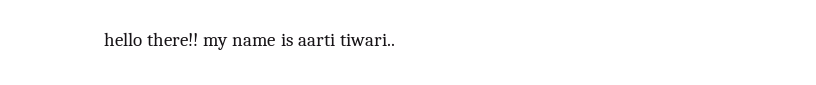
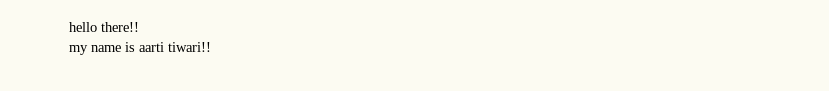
- hello there!! my name is aarti tiwari..
+ hello there!!
+ my name is aarti tiwari!!

